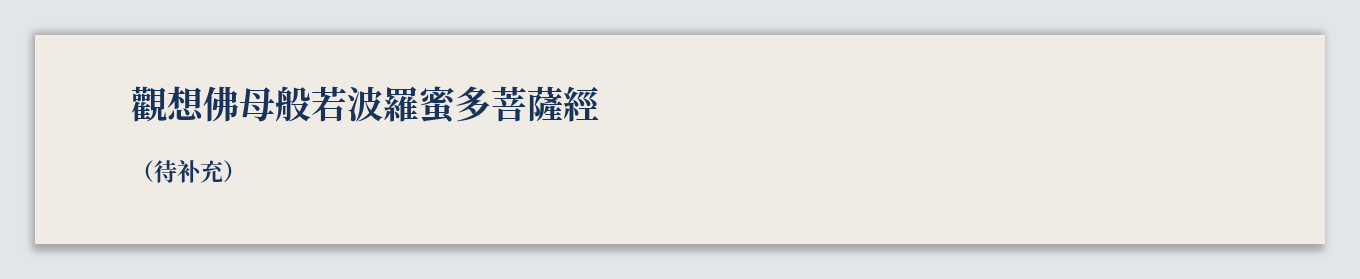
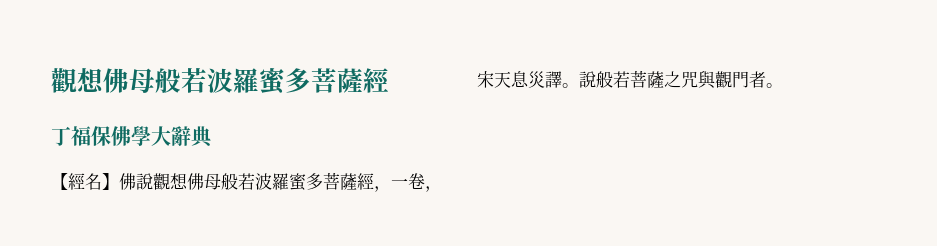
- （待补充）
+ 丁福保佛學大辭典
+ 【經名】佛說觀想佛母般若波羅蜜多菩薩經，一卷，宋天息災譯。說般若菩薩之咒與觀門者。

